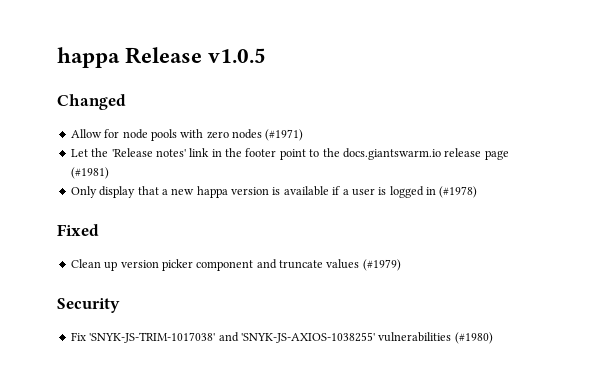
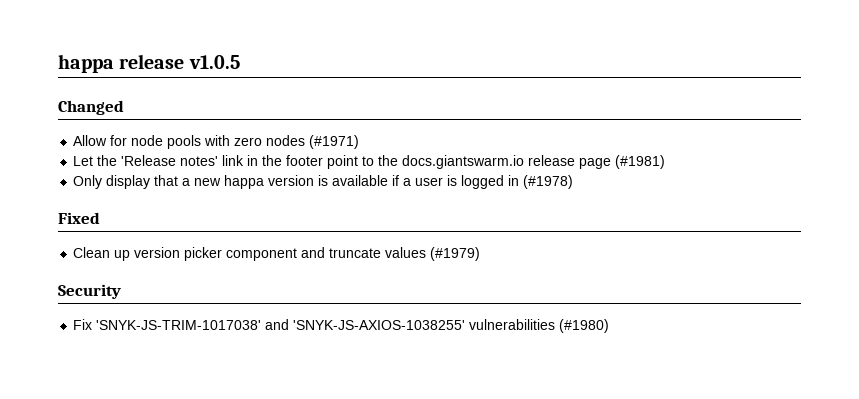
- happa Release v1.0.5
+ happa release v1.0.5

